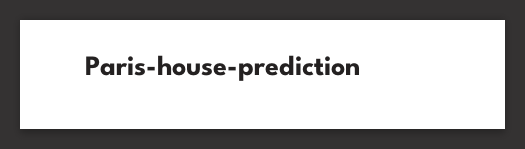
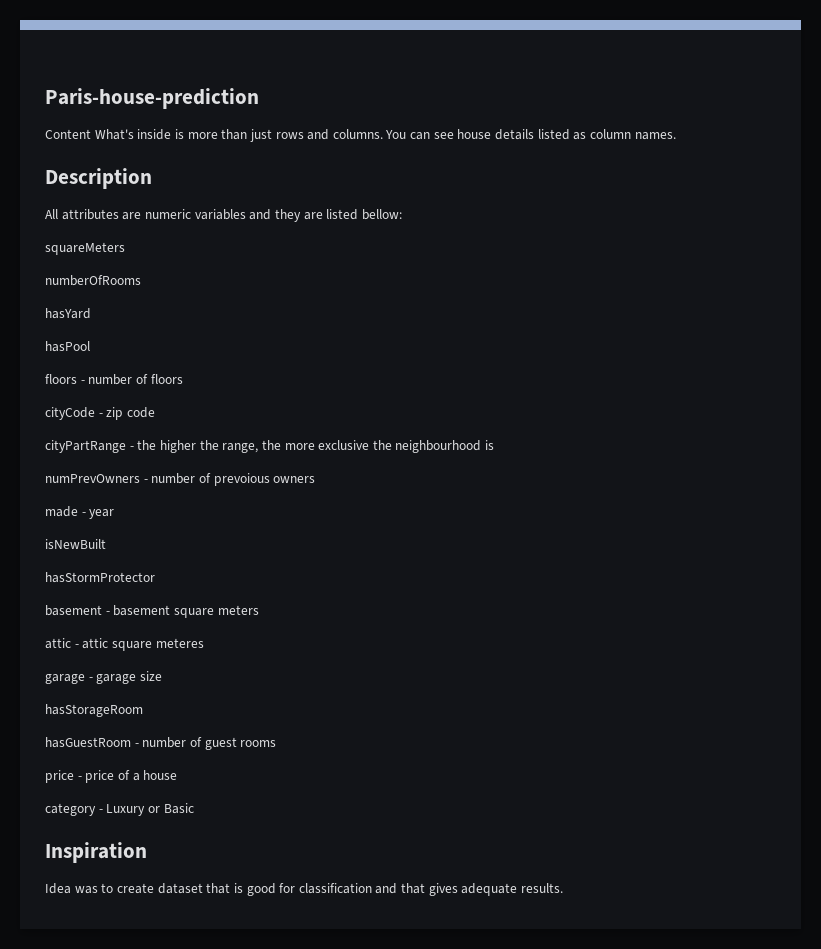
+ Content What's inside is more than just rows and columns. You can see house details listed as column names.
+ Description
+ All attributes are numeric variables and they are listed bellow:
+ squareMeters
+ numberOfRooms
+ hasYard
+ hasPool
+ floors - number of floors
+ cityCode - zip code
+ cityPartRange - the higher the range, the more exclusive the neighbourhood is
+ numPrevOwners - number of prevoious owners
+ made - year
+ isNewBuilt
+ hasStormProtector
+ basement - basement square meters
+ attic - attic square meteres
+ garage - garage size
+ hasStorageRoom
+ hasGuestRoom - number of guest rooms
+ price - price of a house
+ category - Luxury or Basic
+ Inspiration
+ Idea was to create dataset that is good for classification and that gives adequate results.

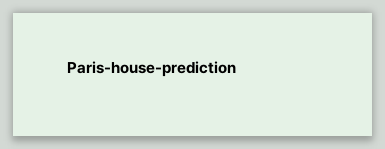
- Content What's inside is more than just rows and columns. You can see house details listed as column names.
- Description
- All attributes are numeric variables and they are listed bellow:
- squareMeters
- numberOfRooms
- hasYard
- hasPool
- floors - number of floors
- cityCode - zip code
- cityPartRange - the higher the range, the more exclusive the neighbourhood is
- numPrevOwners - number of prevoious owners
- made - year
- isNewBuilt
- hasStormProtector
- basement - basement square meters
- attic - attic square meteres
- garage - garage size
- hasStorageRoom
- hasGuestRoom - number of guest rooms
- price - price of a house
- category - Luxury or Basic
- Inspiration
- Idea was to create dataset that is good for classification and that gives adequate results.

